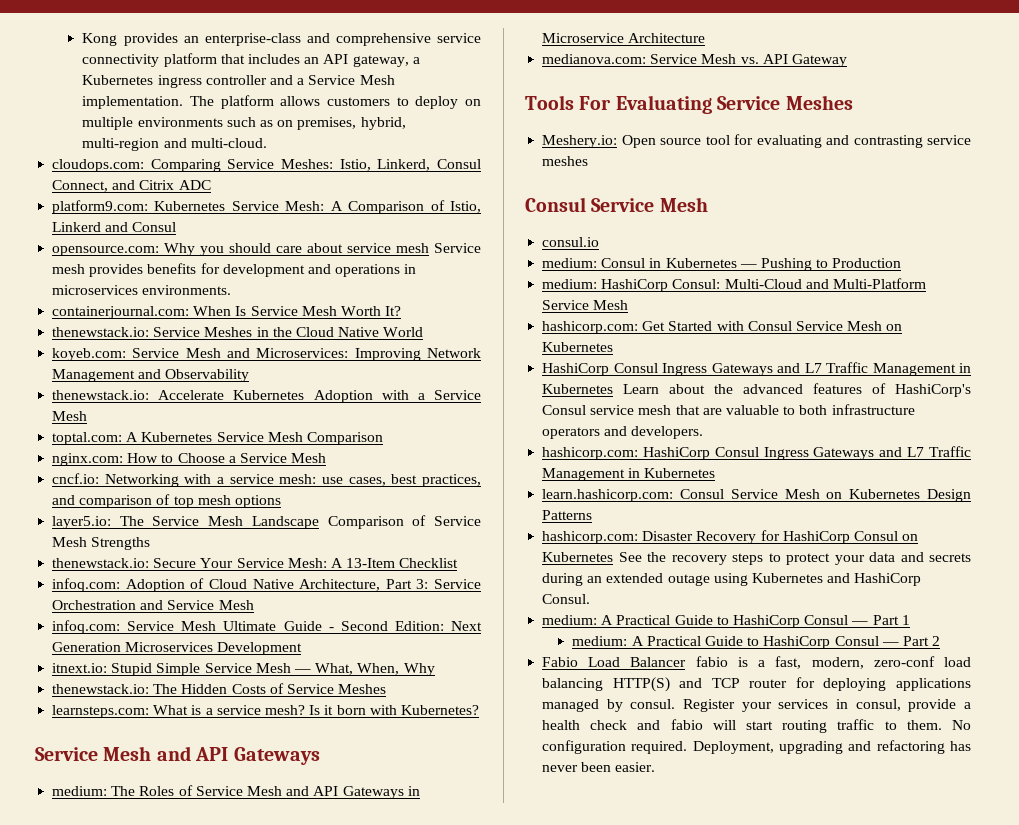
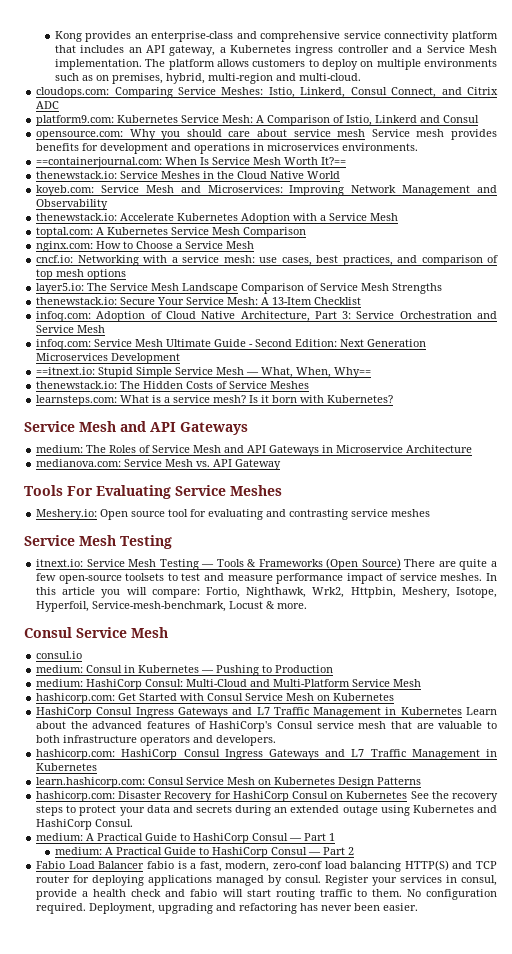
- containerjournal.com: When Is Service Mesh Worth It?
+ ==containerjournal.com: When Is Service Mesh Worth It?==
- itnext.io: Stupid Simple Service Mesh — What, When, Why
+ ==itnext.io: Stupid Simple Service Mesh — What, When, Why==
  Meshery.io: Open source tool for evaluating and contrasting service meshes
+ Service Mesh Testing
+ itnext.io: Service Mesh Testing — Tools & Frameworks (Open Source) There are quite a few open-source toolsets to test and measure performance impact of service meshes. In this article you will compare: Fortio, Nighthawk, Wrk2, Httpbin, Meshery, Isotope, Hyperfoil, Service-mesh-benchmark, Locust & more.

